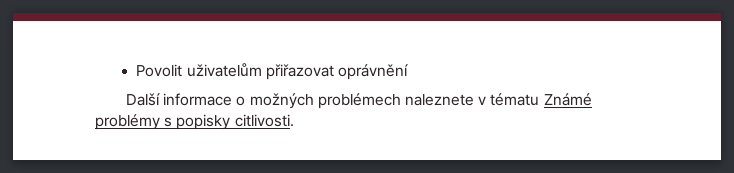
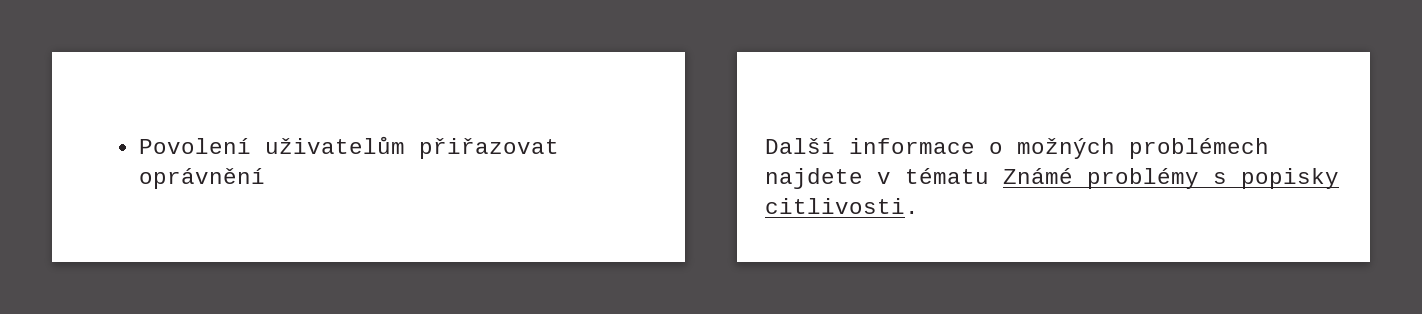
- Povolit uživatelům přiřazovat oprávnění
+ Povolení uživatelům přiřazovat oprávnění
- Další informace o možných problémech naleznete v tématu Známé problémy s popisky citlivosti.
+ Další informace o možných problémech najdete v tématu Známé problémy s popisky citlivosti.

